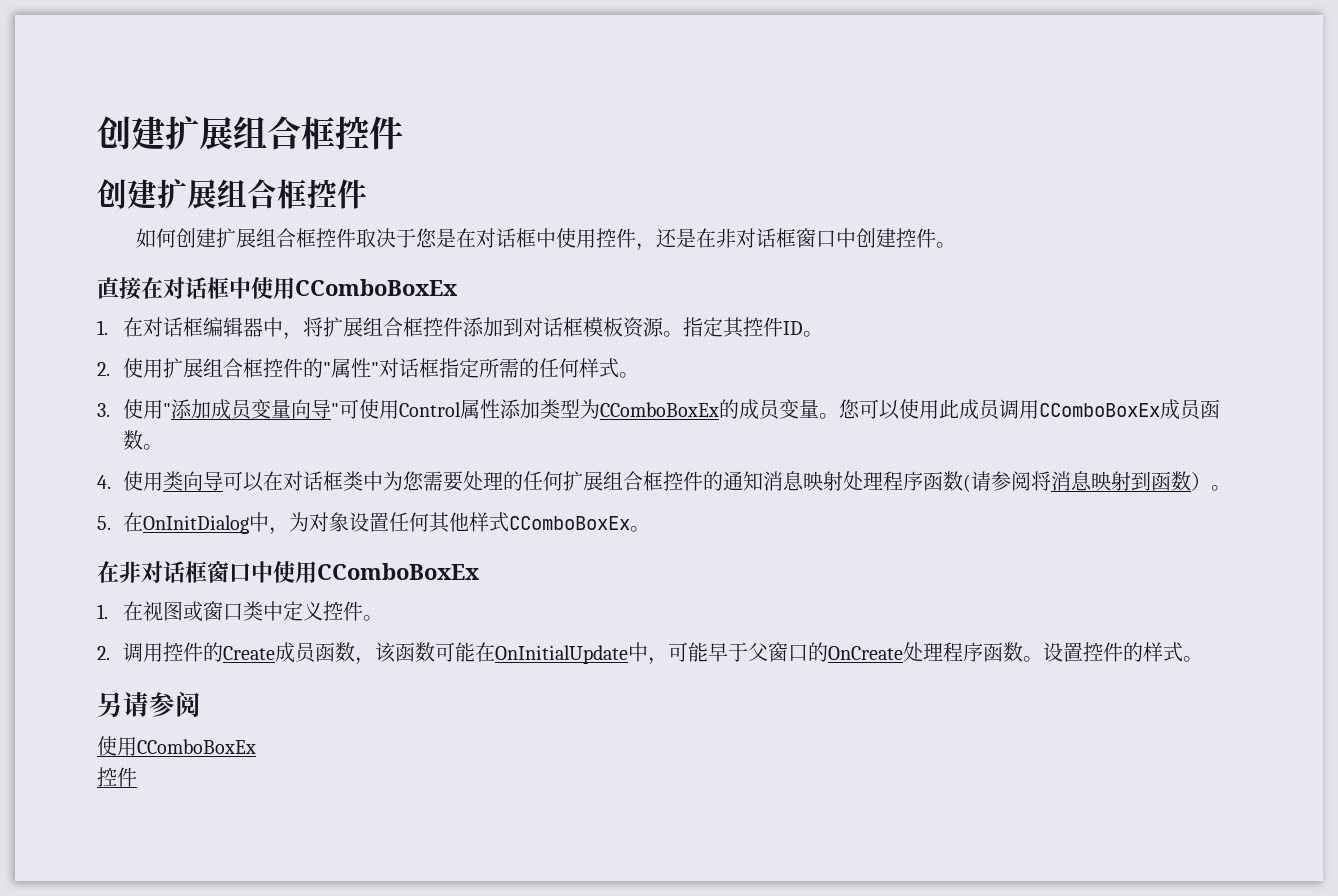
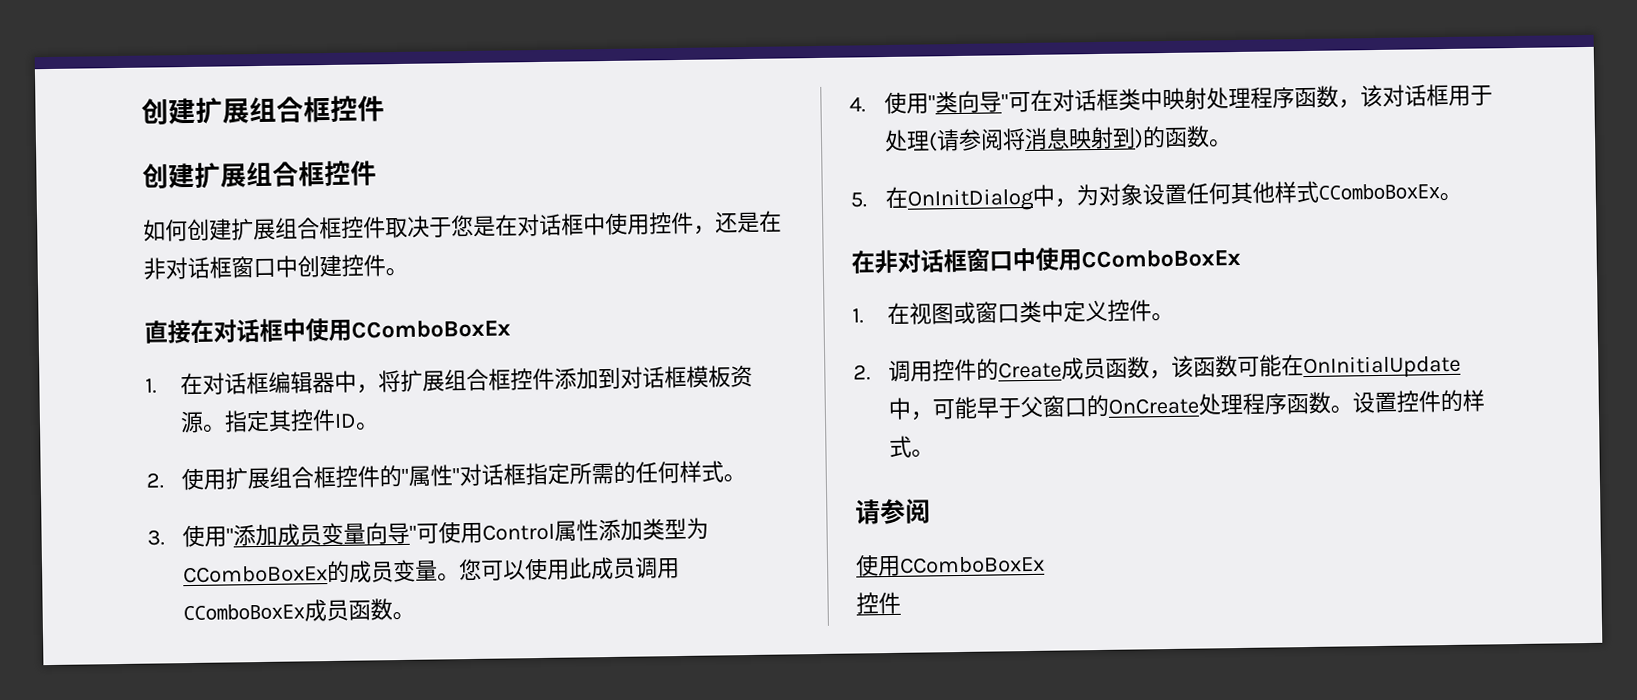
- 4.使用类向导可以在对话框类中为您需要处理的任何扩展组合框控件的通知消息映射处理程序函数(请参阅将消息映射到函数）。
+ 4.使用"类向导"可在对话框类中映射处理程序函数，该对话框用于处理(请参阅将消息映射到)的函数。
  设置控件的样式。
- 另请参阅
+ 请参阅

